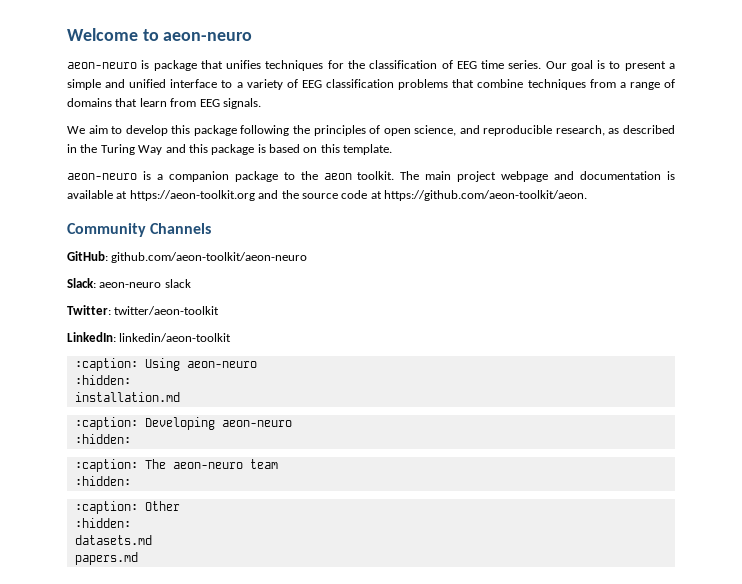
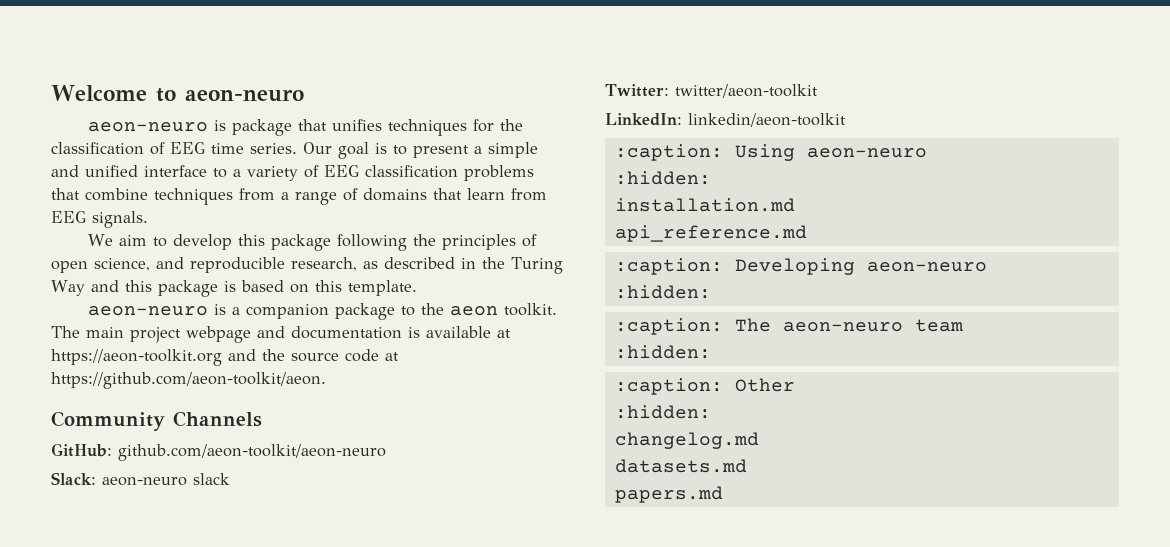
+ api_reference.md
+ changelog.md

